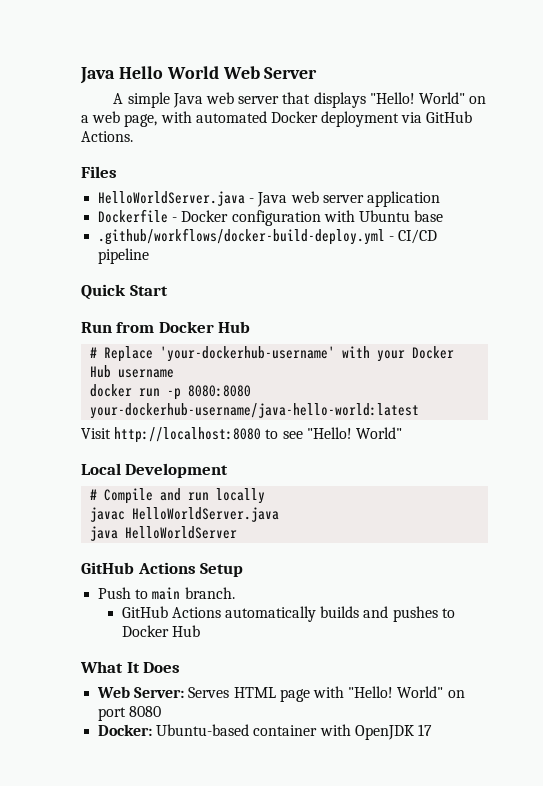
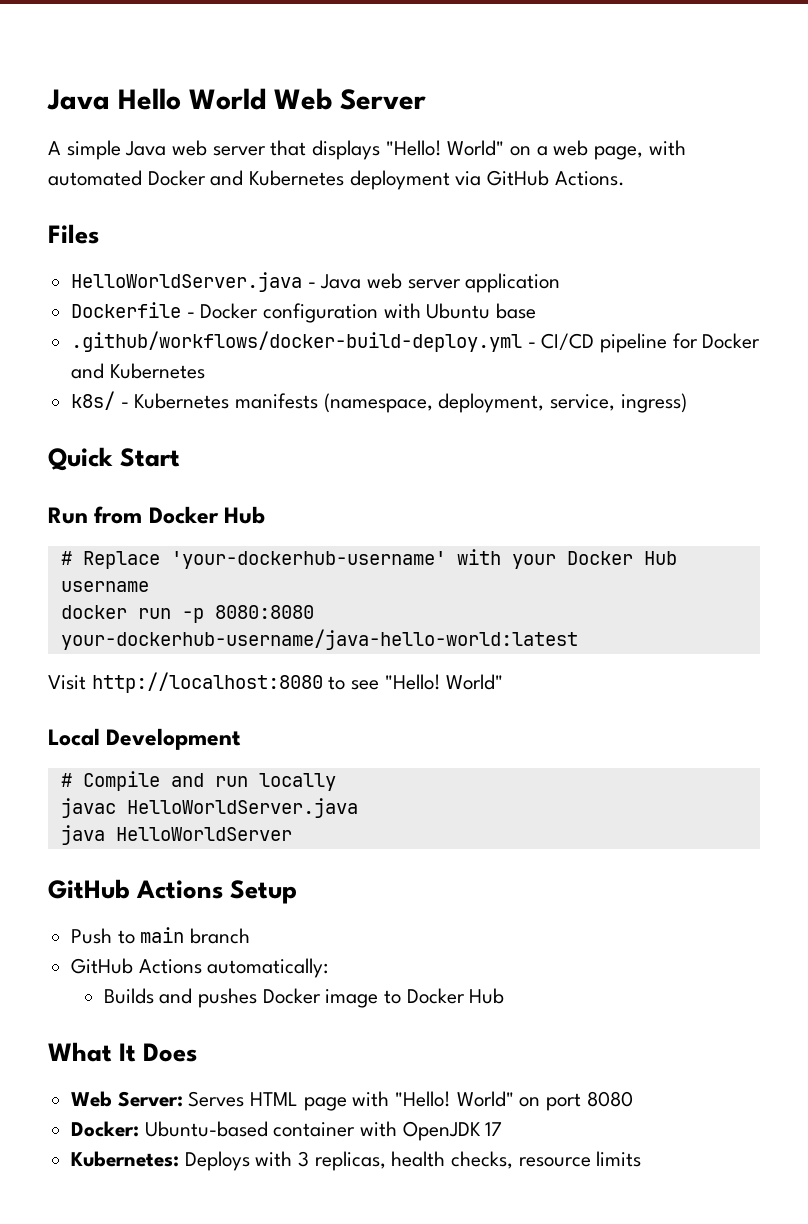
- World" on a web page, with automated Docker deployment via GitHub Actions.
+ World" on a web page, with automated Docker and Kubernetes deployment via GitHub Actions.
- .github/workflows/docker-build-deploy.yml - CI/CD pipeline
+ .github/workflows/docker-build-deploy.yml - CI/CD pipeline for Docker and Kubernetes
+ k8s/ - Kubernetes manifests (namespace, deployment, service, ingress)
- Push to main branch.
- GitHub Actions automatically builds and pushes to Docker Hub
+ Push to main branch
+ GitHub Actions automatically:
+ Builds and pushes Docker image to Docker Hub
+ Kubernetes: Deploys with 3 replicas, health checks, resource limits

